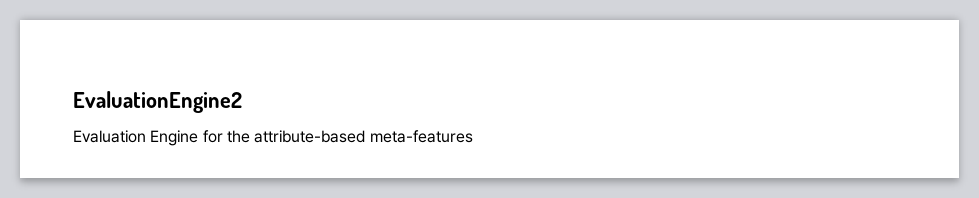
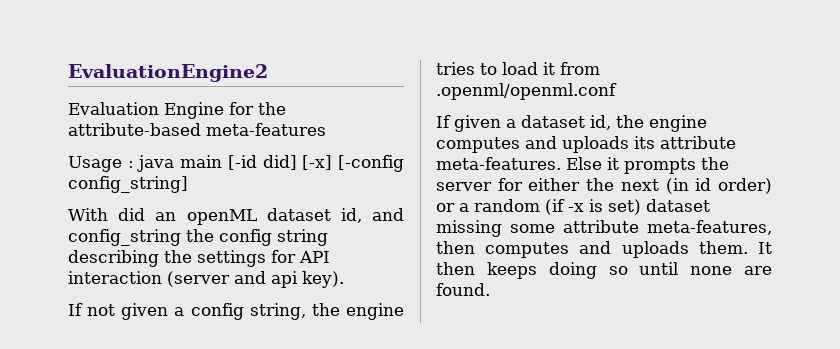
+ Usage : java main [-id did] [-x] [-config config_string]
+ With did an openML dataset id, and config_string the config string describing the settings for API interaction (server and api key).
+ If not given a config string, the engine tries to load it from .openml/openml.conf
+ If given a dataset id, the engine computes and uploads its attribute meta-features. Else it prompts the server for either the next (in id order) or a random (if -x is set) dataset missing some attribute meta-features, then computes and uploads them. It then keeps doing so until none are found.

